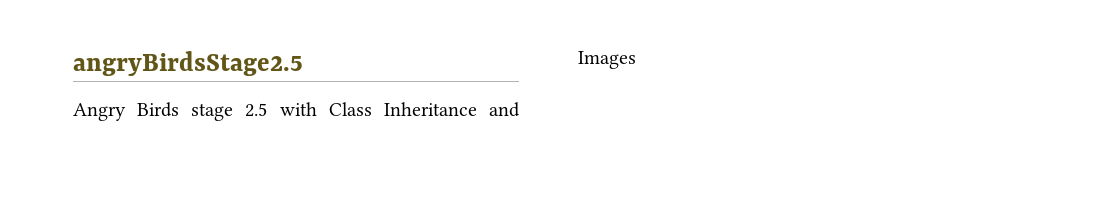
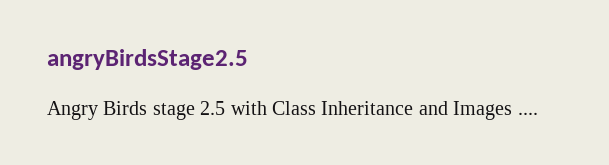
- Angry Birds stage 2.5 with Class Inheritance and Images
+ Angry Birds stage 2.5 with Class Inheritance and Images ....

